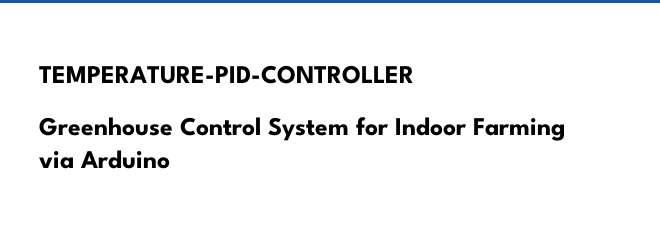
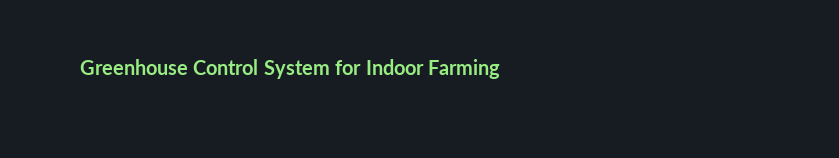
- TEMPERATURE-PID-CONTROLLER
- Greenhouse Control System for Indoor Farming via Arduino
+ Greenhouse Control System for Indoor Farming

